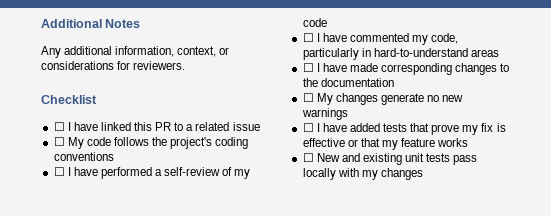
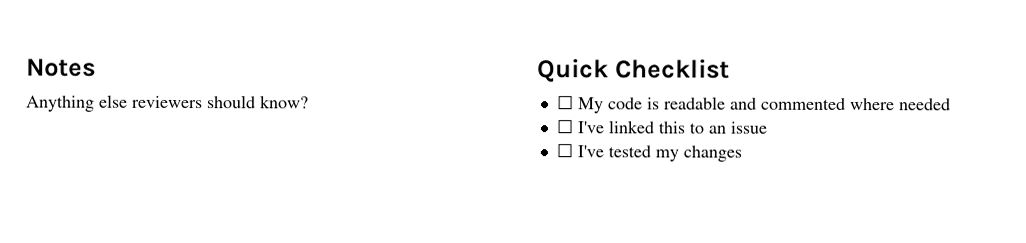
- Additional Notes
+ Notes
- Any additional information, context, or considerations for reviewers.
- Checklist
- ☐ I have linked this PR to a related issue
- ☐ My code follows the project's coding conventions
- ☐ I have performed a self-review of my code
- ☐ I have commented my code, particularly in hard-to-understand areas
- ☐ I have made corresponding changes to the documentation
- ☐ My changes generate no new warnings
- ☐ I have added tests that prove my fix is effective or that my feature works
- ☐ New and existing unit tests pass locally with my changes
+ Anything else reviewers should know?
+ Quick Checklist
+ ☐ My code is readable and commented where needed
+ ☐ I've linked this to an issue
+ ☐ I've tested my changes

